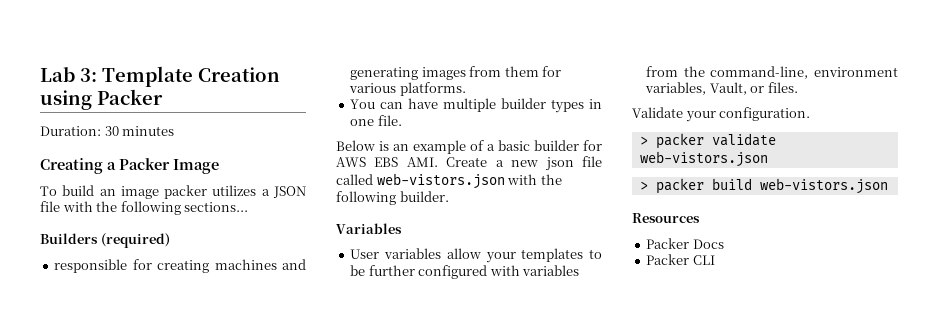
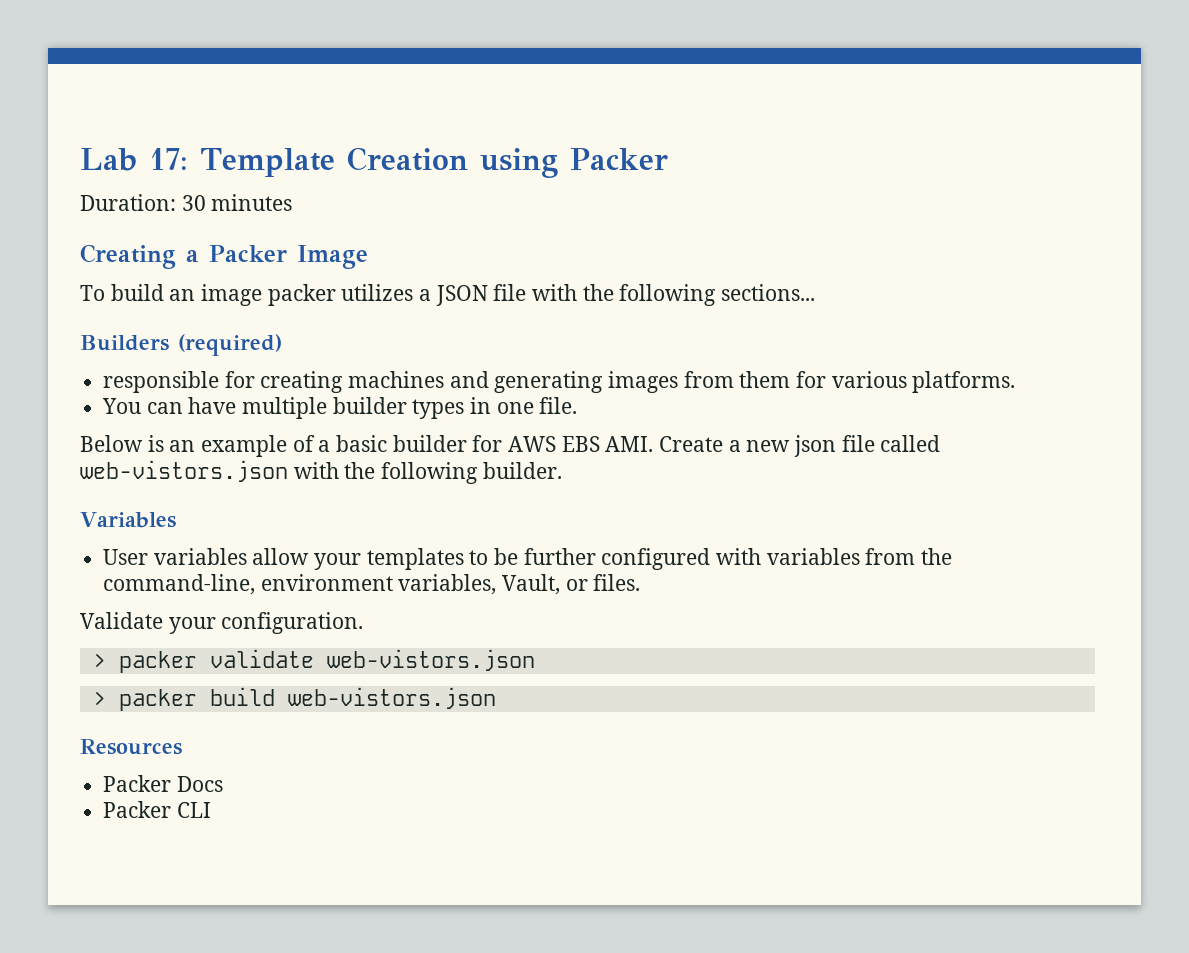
- Lab 3: Template Creation using Packer
+ Lab 17: Template Creation using Packer

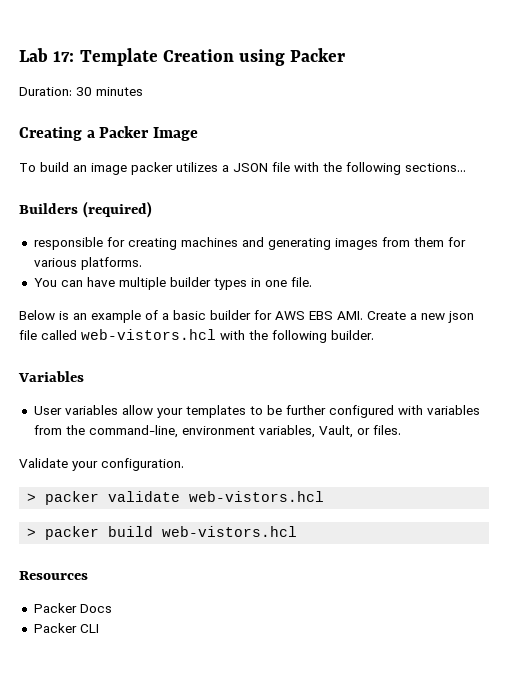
- Below is an example of a basic builder for AWS EBS AMI. Create a new json file called web-vistors.json with the following builder.
+ Below is an example of a basic builder for AWS EBS AMI. Create a new json file called web-vistors.hcl with the following builder.
- > packer validate web-vistors.json
+ > packer validate web-vistors.hcl
- > packer build web-vistors.json
+ > packer build web-vistors.hcl

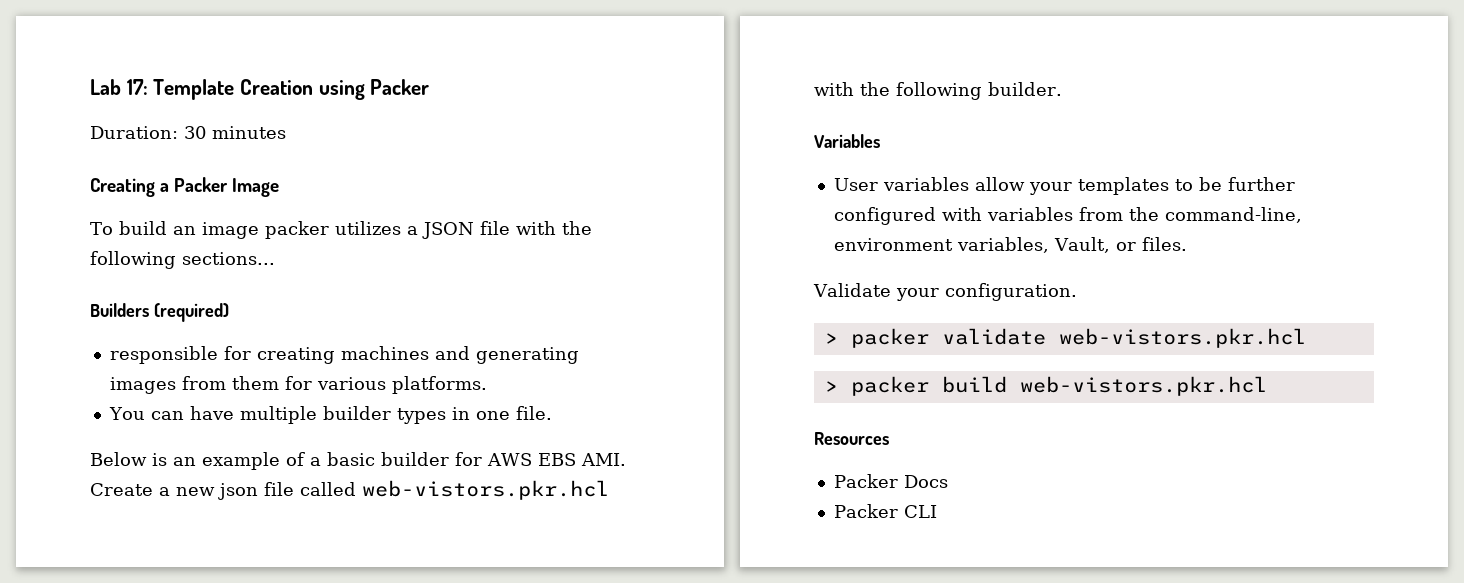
- Below is an example of a basic builder for AWS EBS AMI. Create a new json file called web-vistors.hcl with the following builder.
+ Below is an example of a basic builder for AWS EBS AMI. Create a new json file called web-vistors.pkr.hcl with the following builder.
- > packer validate web-vistors.hcl
+ > packer validate web-vistors.pkr.hcl
- > packer build web-vistors.hcl
+ > packer build web-vistors.pkr.hcl

